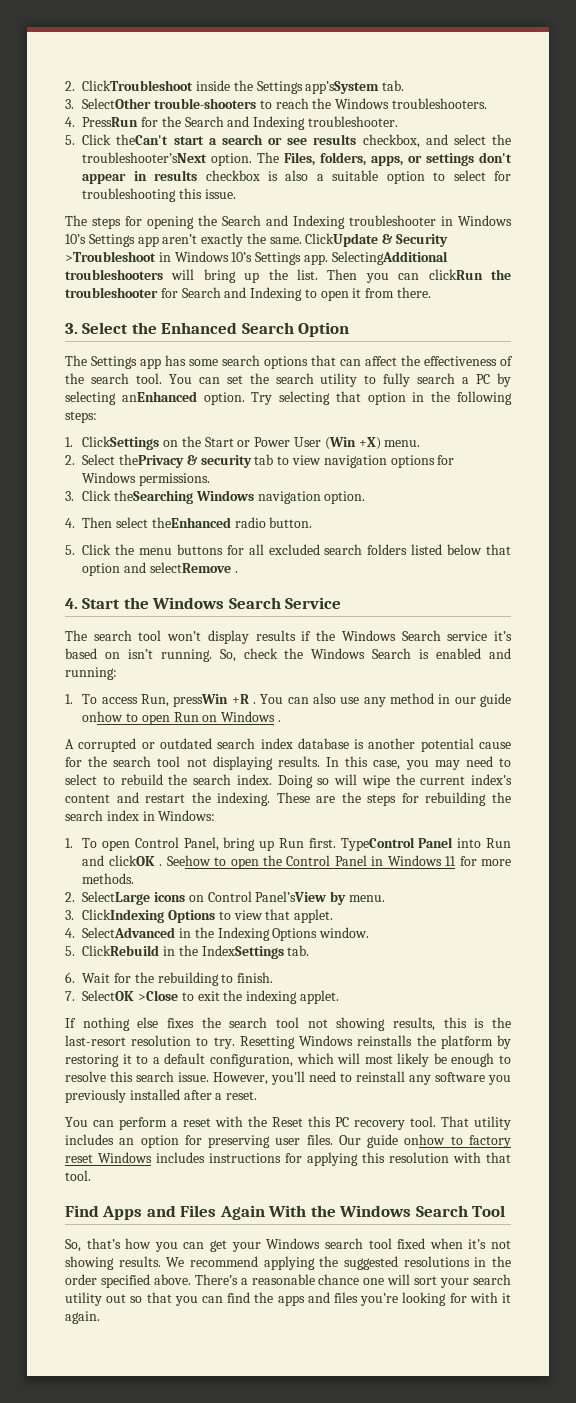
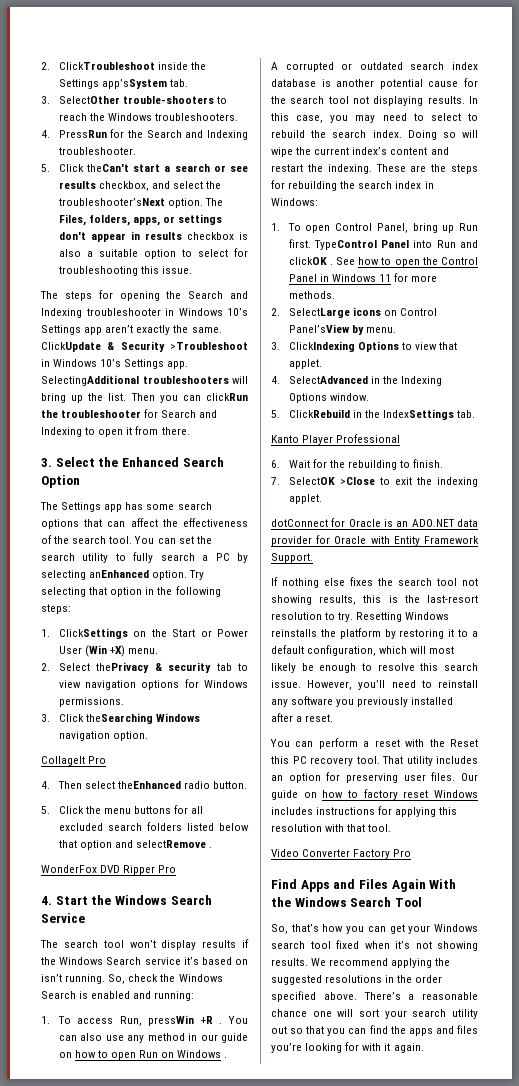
+ CollageIt Pro
+ WonderFox DVD Ripper Pro
- You can also use any method in our guide onhow to open Run on Windows .
+ You can also use any method in our guide on how to open Run on Windows .
- Seehow to open the Control Panel in Windows 11 for more methods.
+ See how to open the Control Panel in Windows 11 for more methods.
+ Kanto Player Professional
+ dotConnect for Oracle is an ADO.NET data provider for Oracle with Entity Framework Support.
- Our guide onhow to factory reset Windows includes instructions for applying this resolution with that tool.
+ Our guide on how to factory reset Windows includes instructions for applying this resolution with that tool.
+ Video Converter Factory Pro

